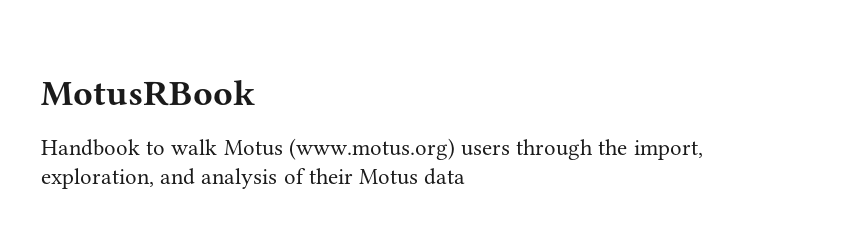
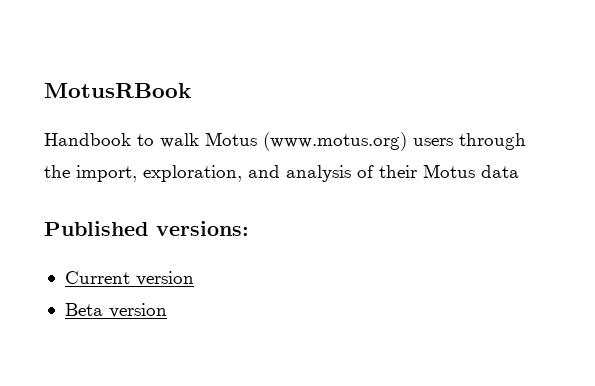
+ Published versions:
+ Current version
+ Beta version

